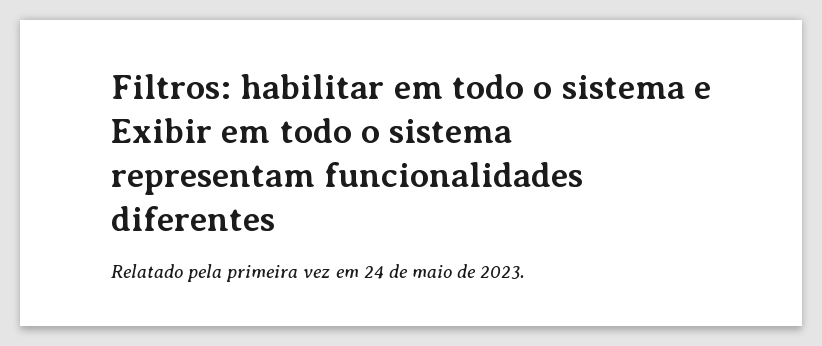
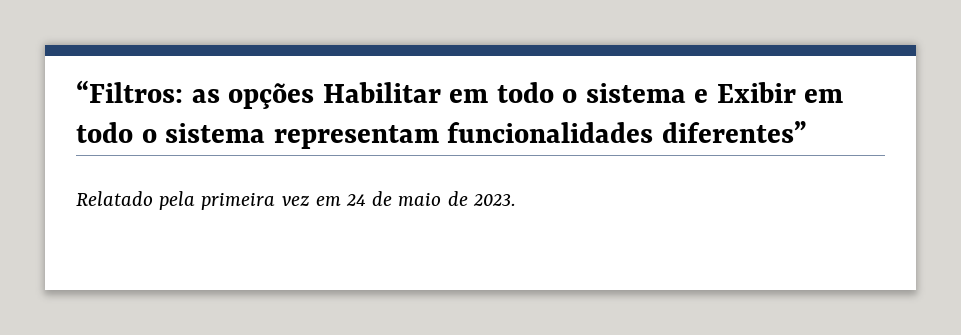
- Filtros: habilitar em todo o sistema e Exibir em todo o sistema representam funcionalidades diferentes
+ “Filtros: as opções Habilitar em todo o sistema e Exibir em todo o sistema representam funcionalidades diferentes”

